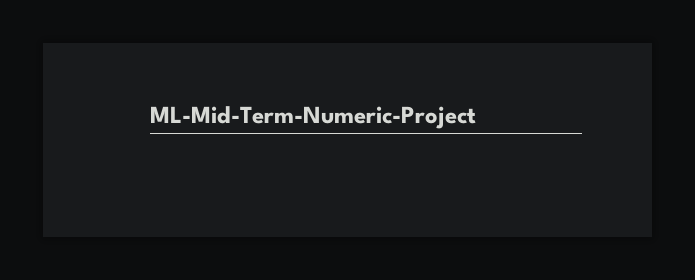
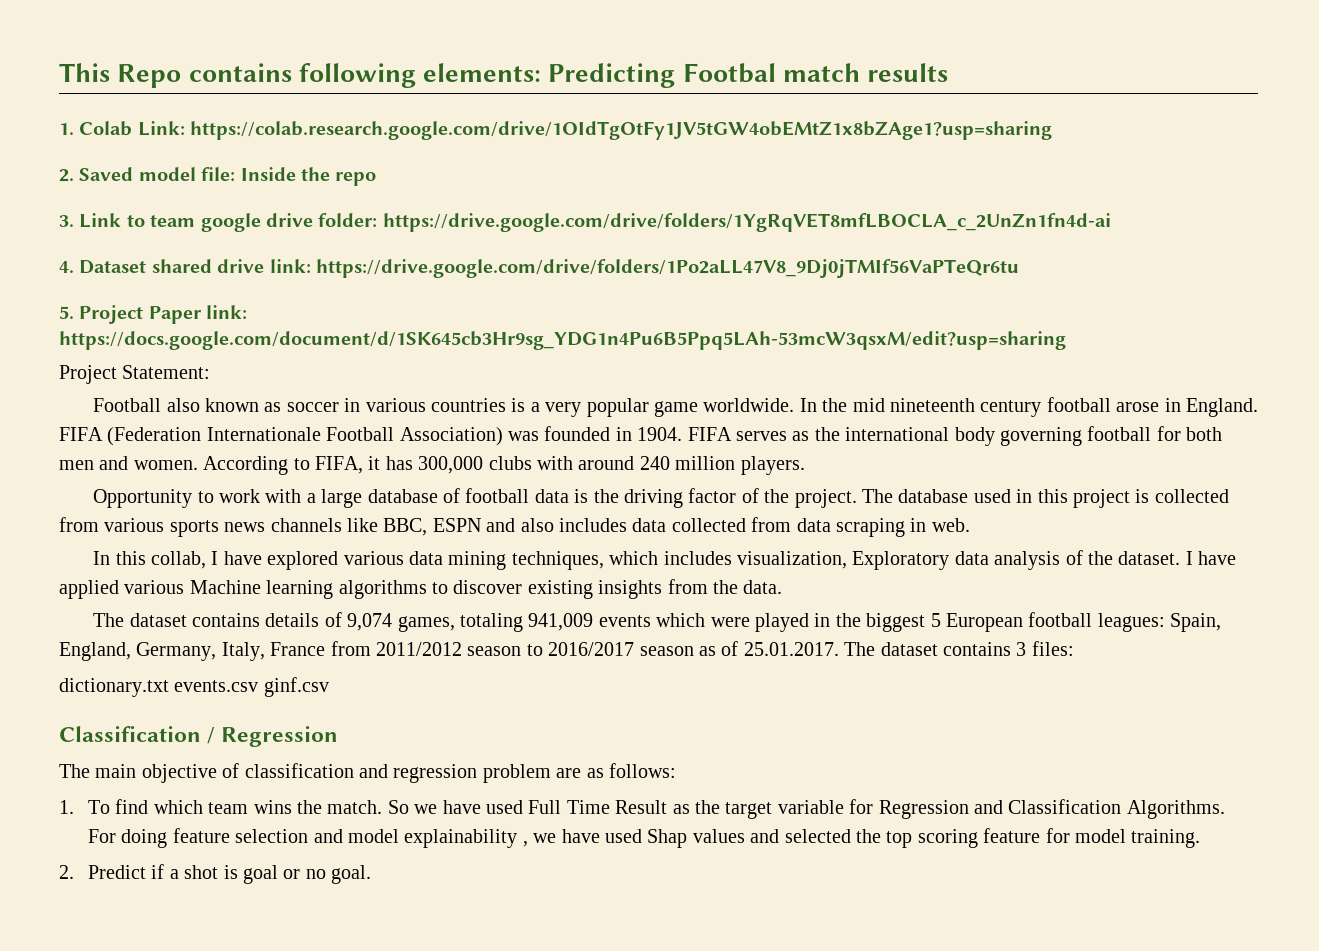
- ML-Mid-Term-Numeric-Project
+ This Repo contains following elements: Predicting Footbal match results
+ 1. Colab Link: https://colab.research.google.com/drive/1OIdTgOtFy1JV5tGW4obEMtZ1x8bZAge1?usp=sharing
+ 2. Saved model file: Inside the repo
+ 3. Link to team google drive folder: https://drive.google.com/drive/folders/1YgRqVET8mfLBOCLA_c_2UnZn1fn4d-ai
+ 4. Dataset shared drive link: https://drive.google.com/drive/folders/1Po2aLL47V8_9Dj0jTMIf56VaPTeQr6tu
+ 5. Project Paper link: https://docs.google.com/document/d/1SK645cb3Hr9sg_YDG1n4Pu6B5Ppq5LAh-53mcW3qsxM/edit?usp=sharing
+ Project Statement:
+ Football also known as soccer in various countries is a very popular game worldwide. In the mid nineteenth century football arose in England. FIFA (Federation Internationale Football Association) was founded in 1904. FIFA serves as the international body governing football for both men and women. According to FIFA, it has 300,000 clubs with around 240 million players.
+ Opportunity to work with a large database of football data is the driving factor of the project. The database used in this project is collected from various sports news channels like BBC, ESPN and also includes data collected from data scraping in web.
+ In this collab, I have explored various data mining techniques, which includes visualization, Exploratory data analysis of the dataset. I have applied various Machine learning algorithms to discover existing insights from the data.
+ The dataset contains details of 9,074 games, totaling 941,009 events which were played in the biggest 5 European football leagues: Spain, England, Germany, Italy, France from 2011/2012 season to 2016/2017 season as of 25.01.2017. The dataset contains 3 files:
+ dictionary.txt events.csv ginf.csv
+ Classification / Regression
+ The main objective of classification and regression problem are as follows:
+ 1. To find which team wins the match. So we have used Full Time Result as the target variable for Regression and Classification Algorithms. For doing feature selection and model explainability , we have used Shap values and selected the top scoring feature for model training.
+ 2. Predict if a shot is goal or no goal.

